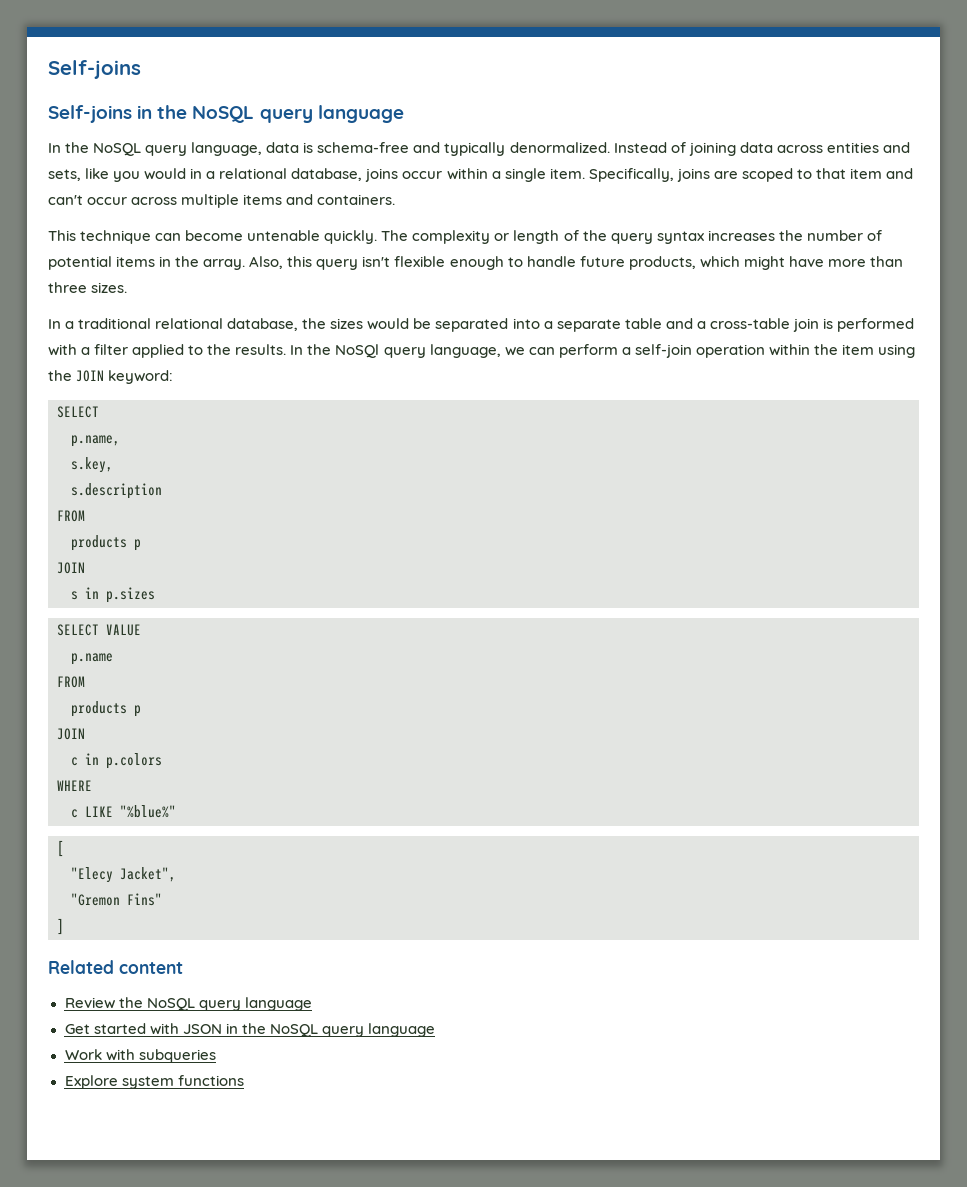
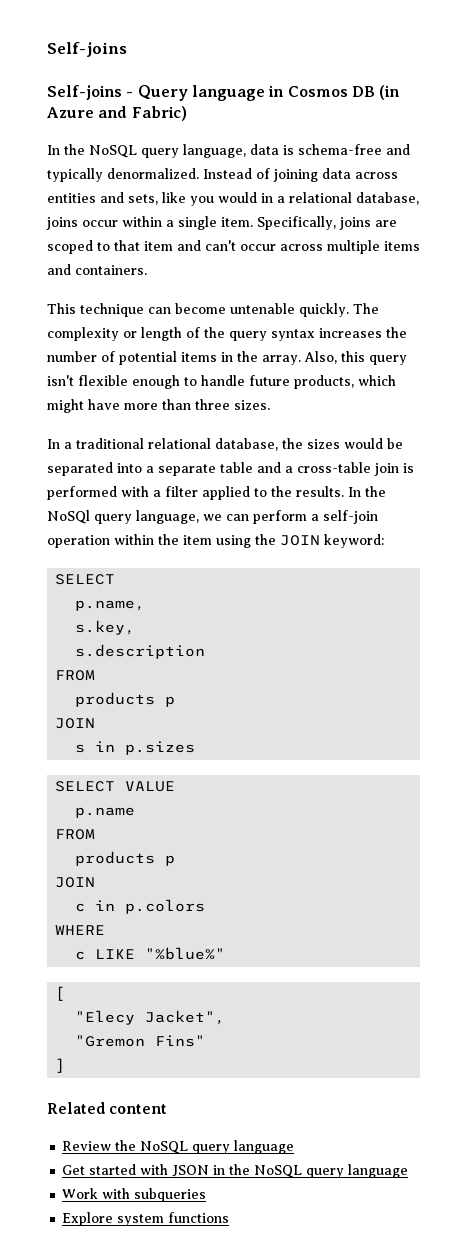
- Self-joins in the NoSQL query language
+ Self-joins - Query language in Cosmos DB (in Azure and Fabric)

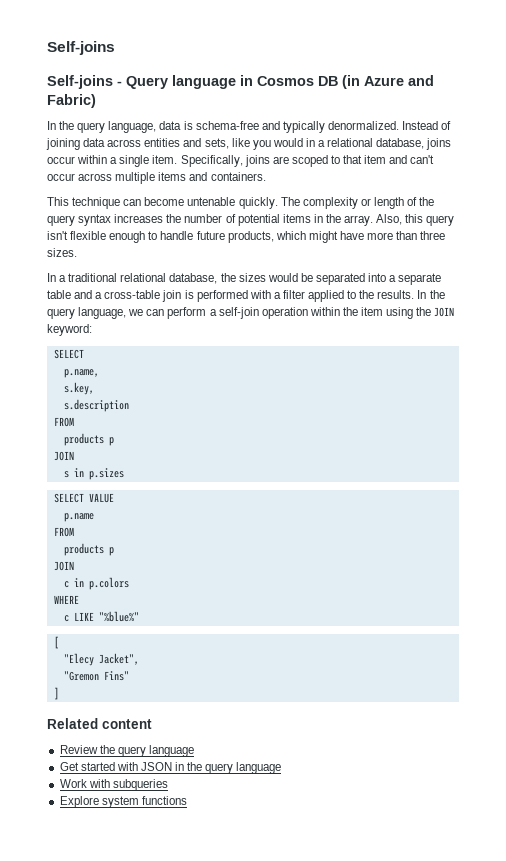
- In the NoSQL query language, data is schema-free and typically denormalized.
+ In the query language, data is schema-free and typically denormalized.
- In the NoSQl query language, we can perform a self-join operation within the item using the JOIN keyword:
+ In the query language, we can perform a self-join operation within the item using the JOIN keyword:
- Review the NoSQL query language
+ Review the query language
- Get started with JSON in the NoSQL query language
+ Get started with JSON in the query language

